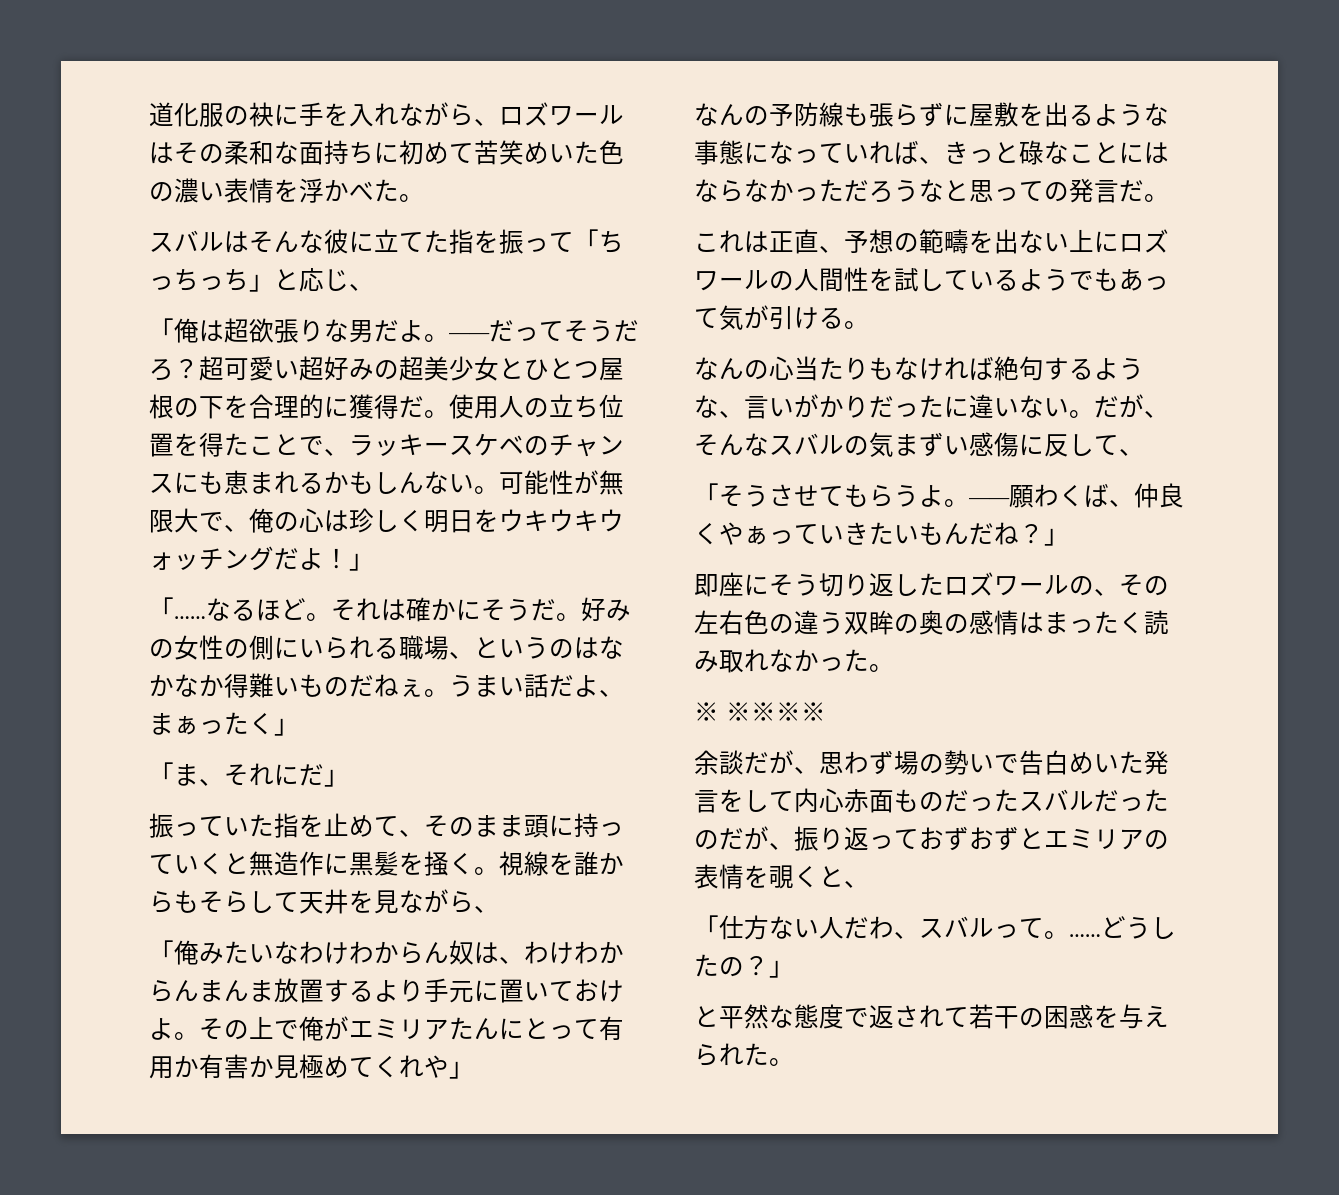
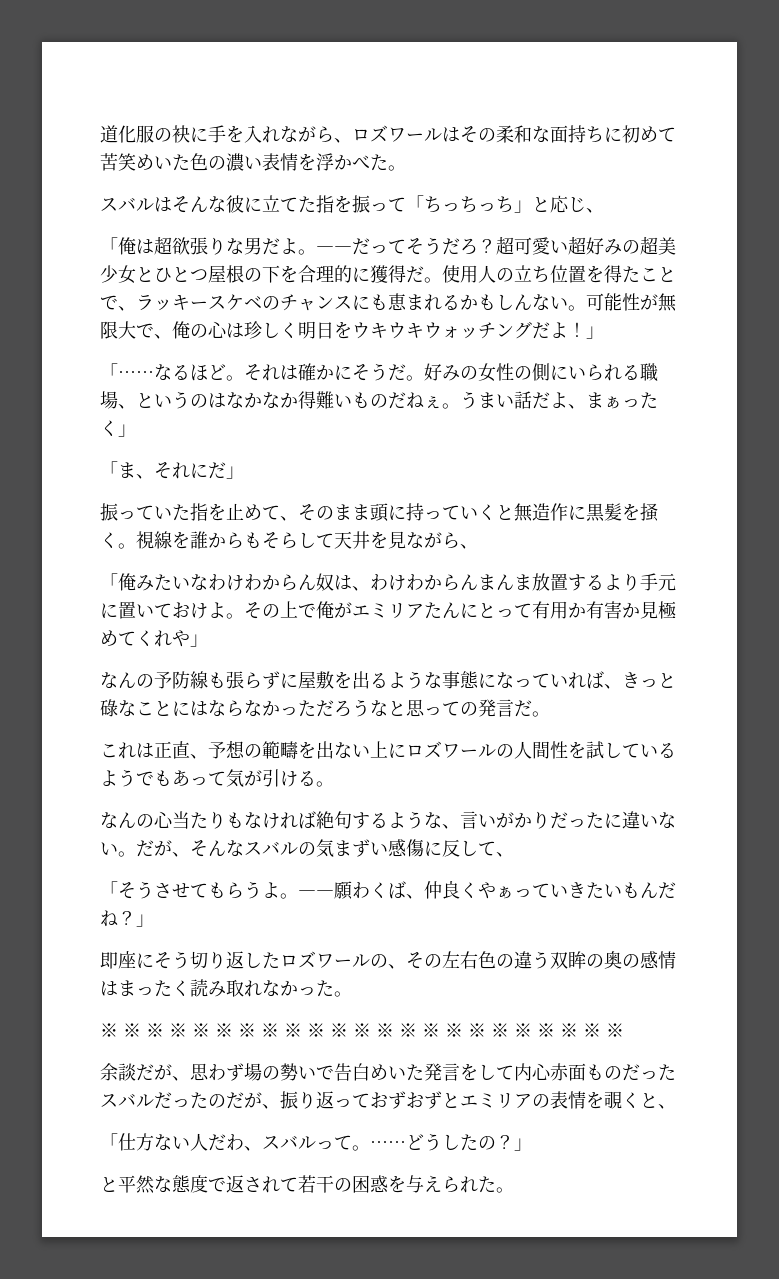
- ※ ※※※※
+ ※ ※ ※ ※ ※ ※ ※ ※ ※ ※ ※ ※ ※ ※ ※ ※ ※ ※ ※ ※ ※ ※ ※

